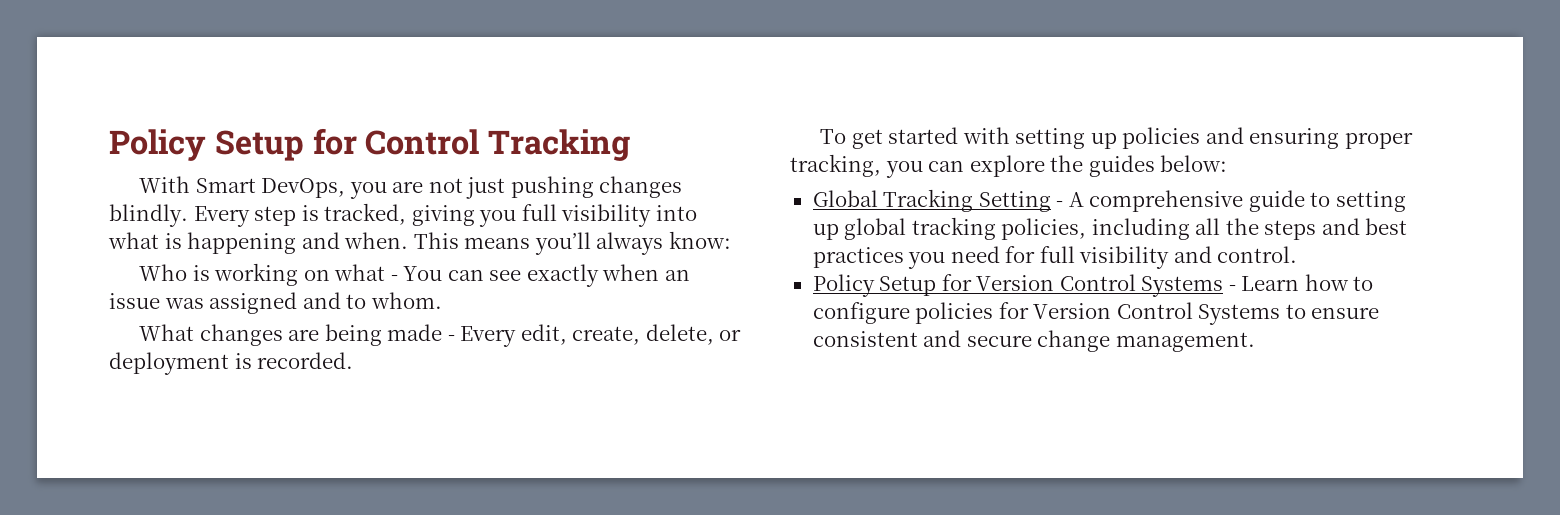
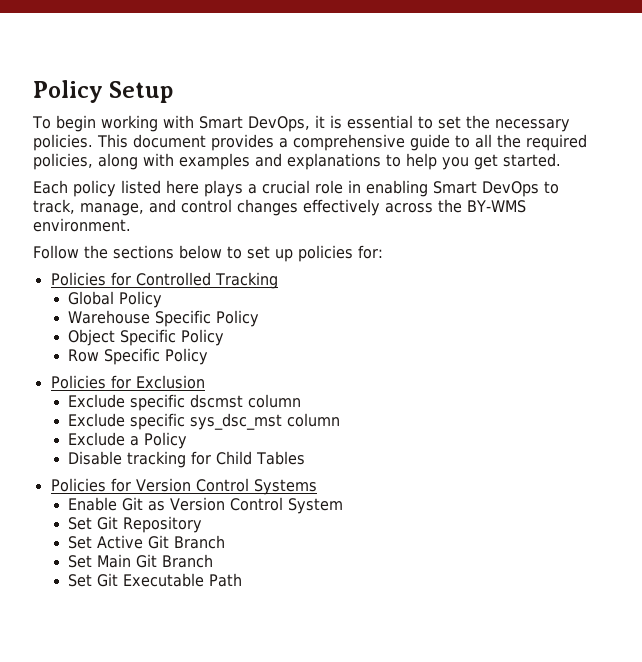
- Policy Setup for Control Tracking
- With Smart DevOps, you are not just pushing changes blindly. Every step is tracked, giving you full visibility into what is happening and when. This means you’ll always know:
- Who is working on what - You can see exactly when an issue was assigned and to whom.
- What changes are being made - Every edit, create, delete, or deployment is recorded.
- To get started with setting up policies and ensuring proper tracking, you can explore the guides below:
- Global Tracking Setting - A comprehensive guide to setting up global tracking policies, including all the steps and best practices you need for full visibility and control.
- Policy Setup for Version Control Systems - Learn how to configure policies for Version Control Systems to ensure consistent and secure change management.
+ Policy Setup
+ To begin working with Smart DevOps, it is essential to set the necessary policies. This document provides a comprehensive guide to all the required policies, along with examples and explanations to help you get started.
+ Each policy listed here plays a crucial role in enabling Smart DevOps to track, manage, and control changes effectively across the BY-WMS environment.
+ Follow the sections below to set up policies for:
+ Policies for Controlled Tracking
+ Global Policy
+ Warehouse Specific Policy
+ Object Specific Policy
+ Row Specific Policy
+ Policies for Exclusion
+ Exclude specific dscmst column
+ Exclude specific sys_dsc_mst column
+ Exclude a Policy
+ Disable tracking for Child Tables
+ Policies for Version Control Systems
+ Enable Git as Version Control System
+ Set Git Repository
+ Set Active Git Branch
+ Set Main Git Branch
+ Set Git Executable Path

